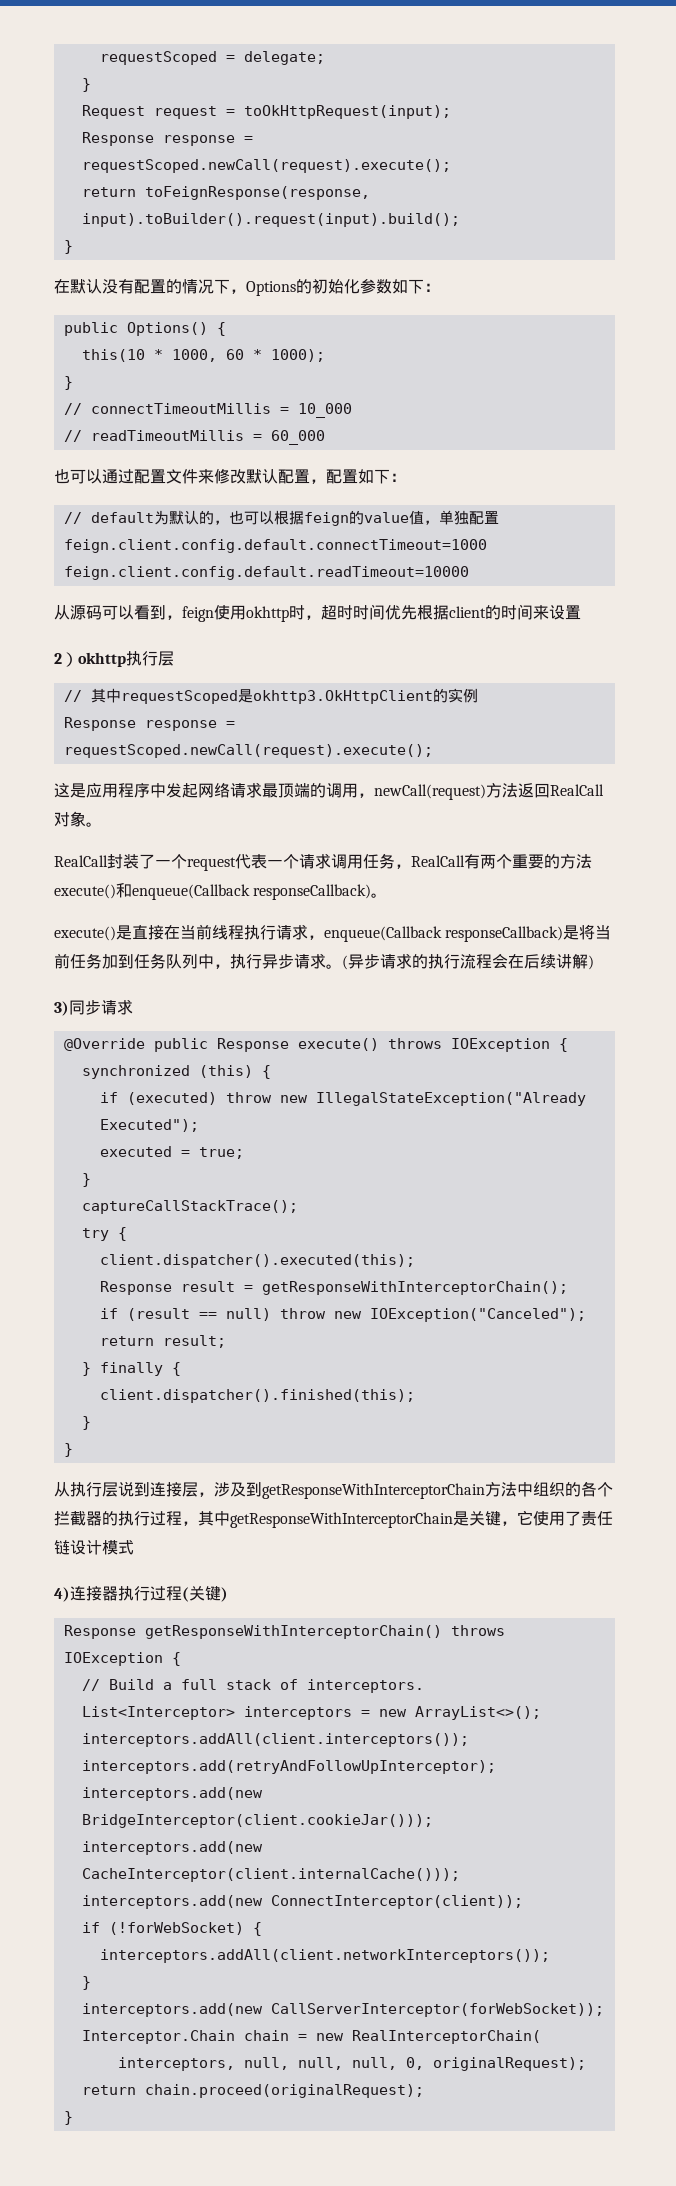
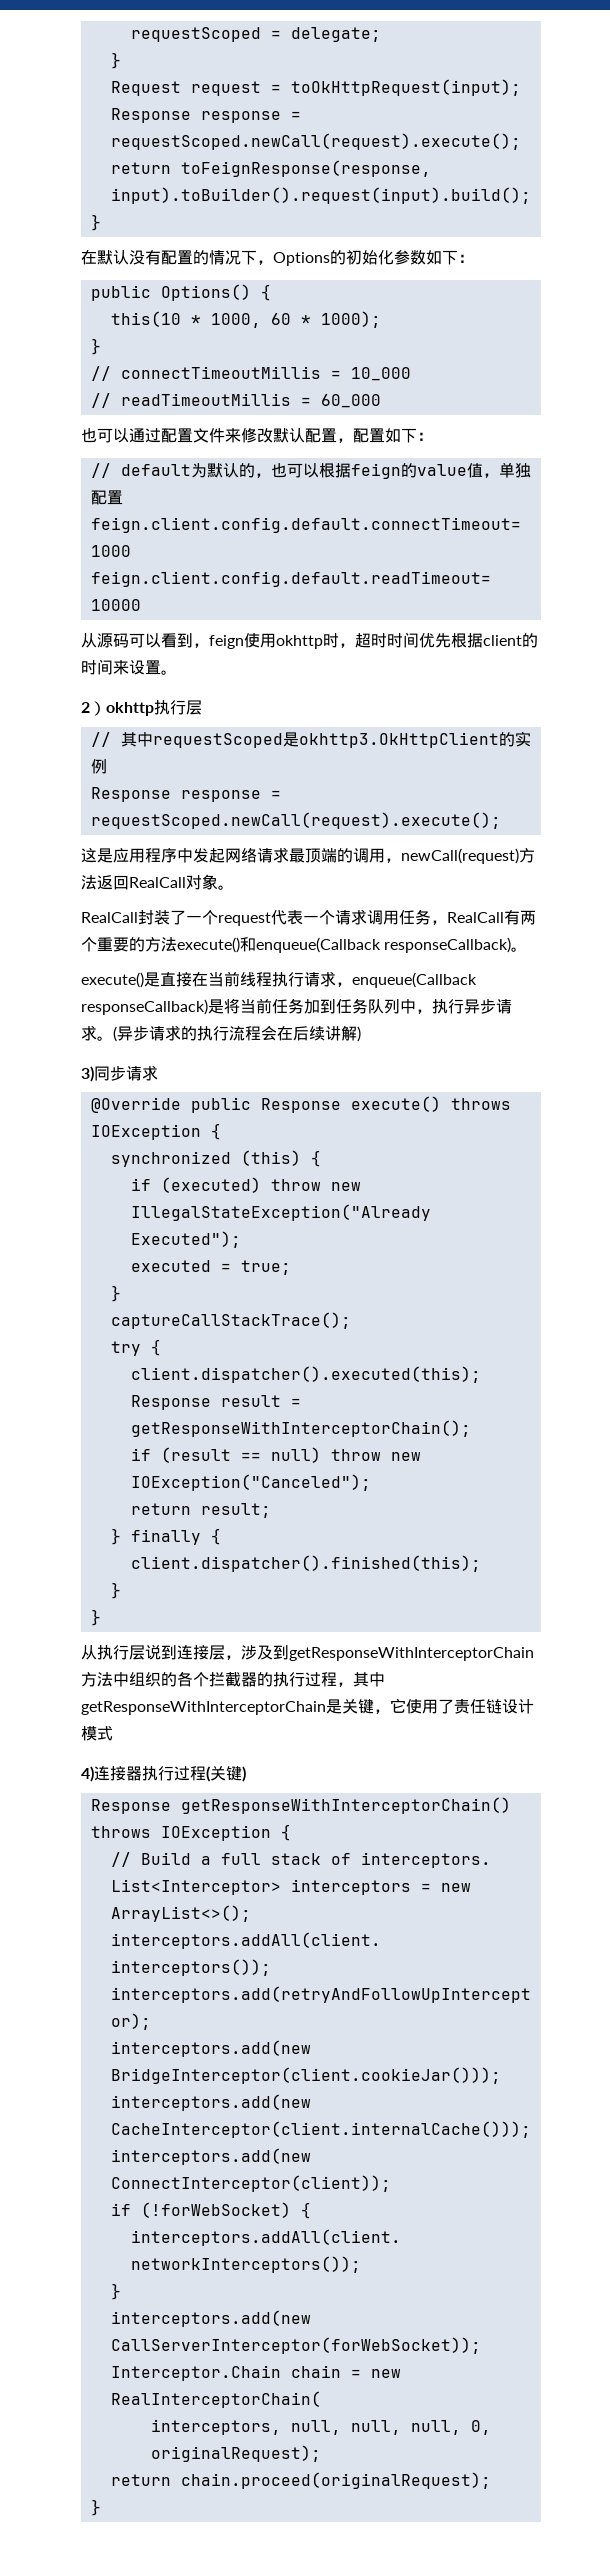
- 从源码可以看到，feign使用okhttp时，超时时间优先根据client的时间来设置
+ 从源码可以看到，feign使用okhttp时，超时时间优先根据client的时间来设置。

